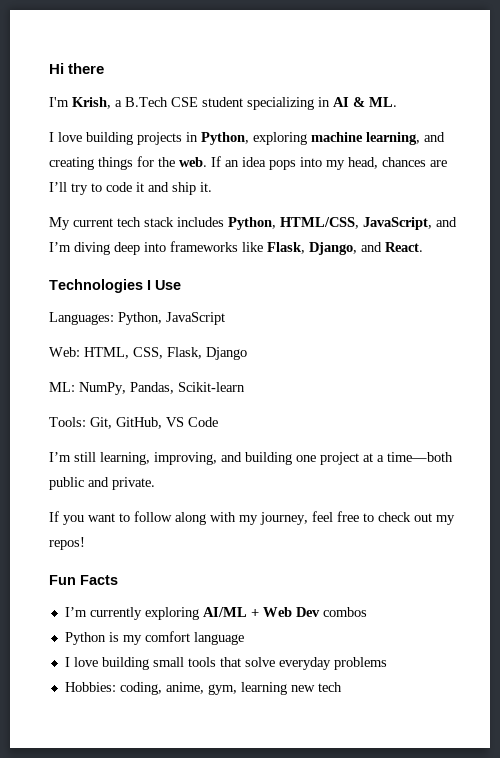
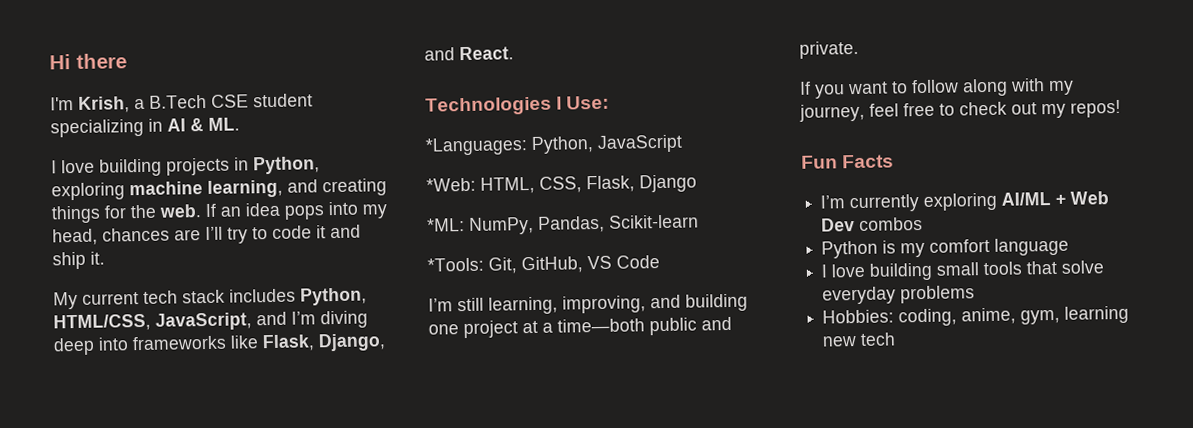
- Technologies I Use
- Languages: Python, JavaScript
+ Technologies I Use:
+ *Languages: Python, JavaScript
- Web: HTML, CSS, Flask, Django
+ *Web: HTML, CSS, Flask, Django
- ML: NumPy, Pandas, Scikit-learn
+ *ML: NumPy, Pandas, Scikit-learn
- Tools: Git, GitHub, VS Code
+ *Tools: Git, GitHub, VS Code

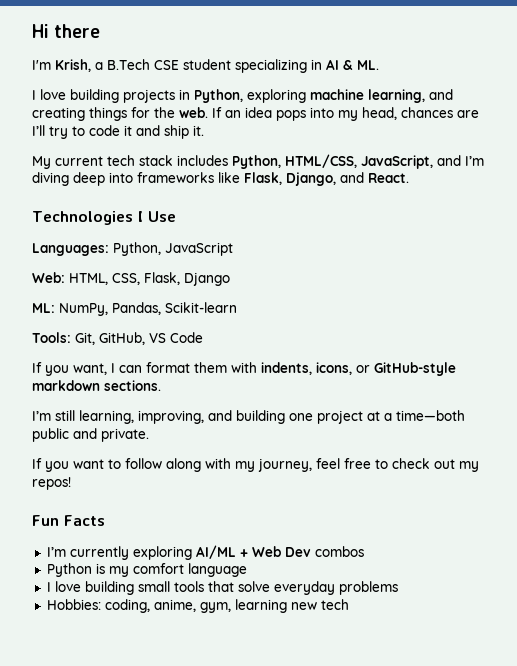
- Technologies I Use:
- *Languages: Python, JavaScript
+ Technologies I Use
+ Languages: Python, JavaScript
- *Web: HTML, CSS, Flask, Django
+ Web: HTML, CSS, Flask, Django
- *ML: NumPy, Pandas, Scikit-learn
+ ML: NumPy, Pandas, Scikit-learn
- *Tools: Git, GitHub, VS Code
+ Tools: Git, GitHub, VS Code
+ If you want, I can format them with indents, icons, or GitHub-style markdown sections.

